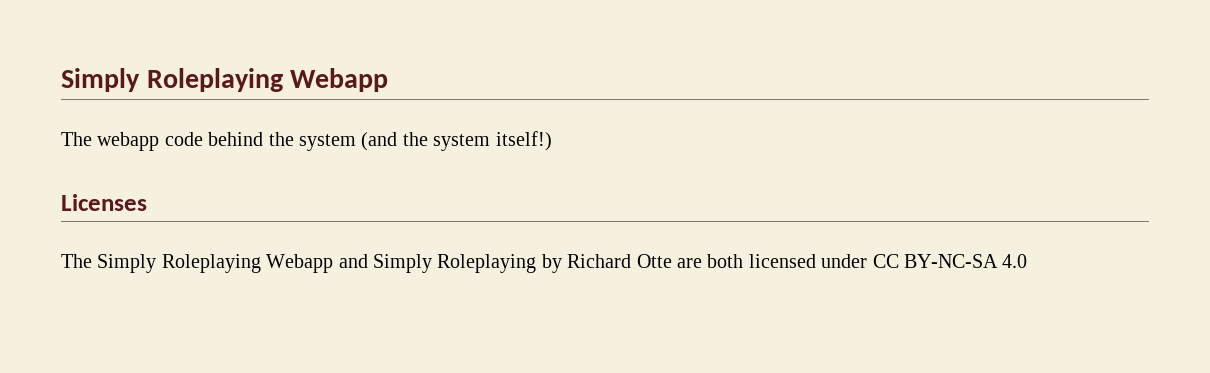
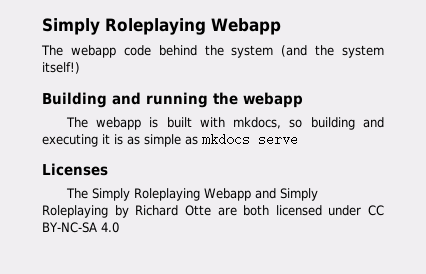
+ Building and running the webapp
+ The webapp is built with mkdocs, so building and executing it is as simple as mkdocs serve

